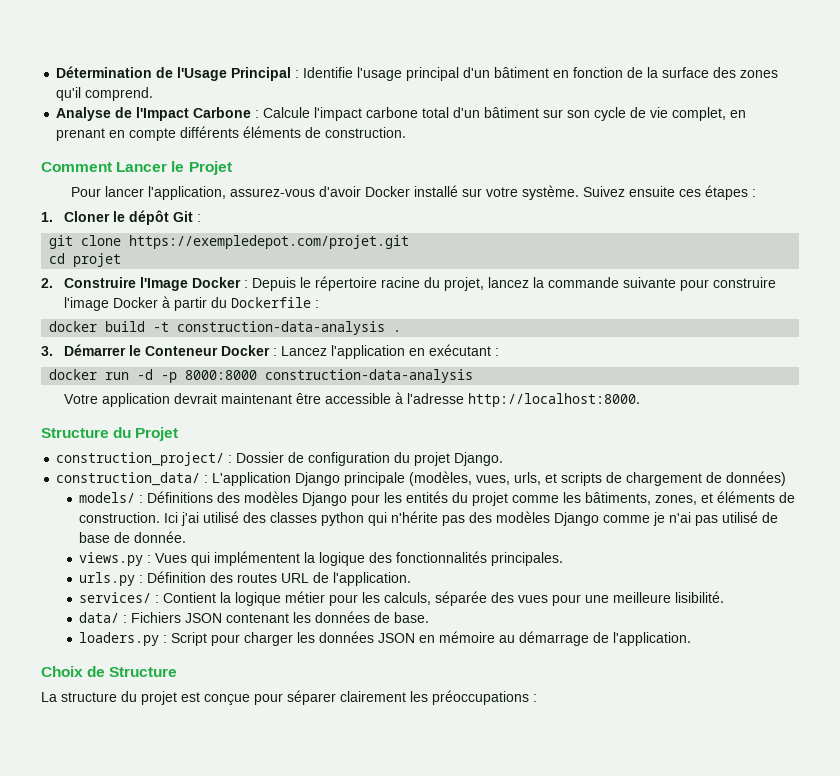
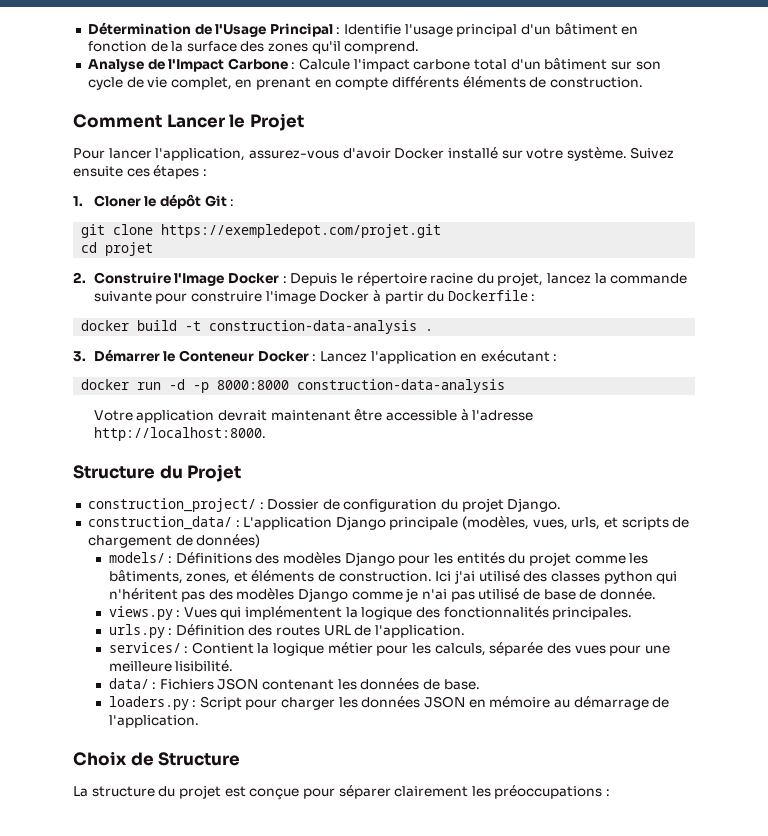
- Ici j'ai utilisé des classes python qui n'hérite pas des modèles Django comme je n'ai pas utilisé de base de donnée.
+ Ici j'ai utilisé des classes python qui n'héritent pas des modèles Django comme je n'ai pas utilisé de base de donnée.

